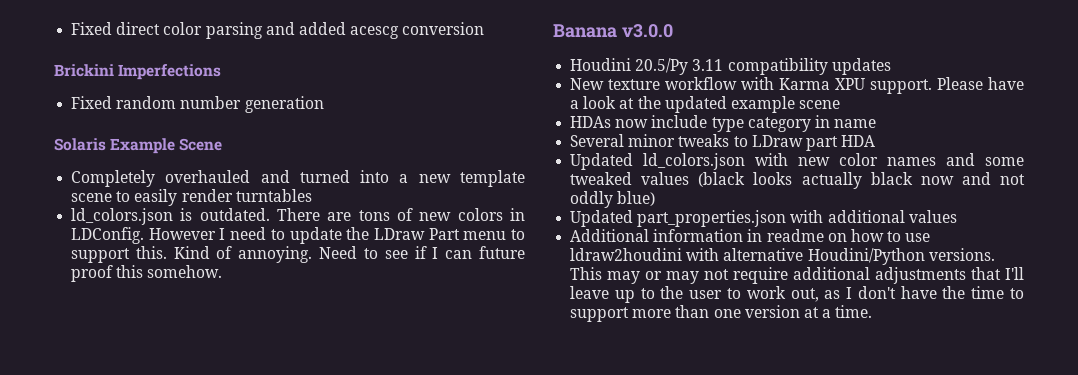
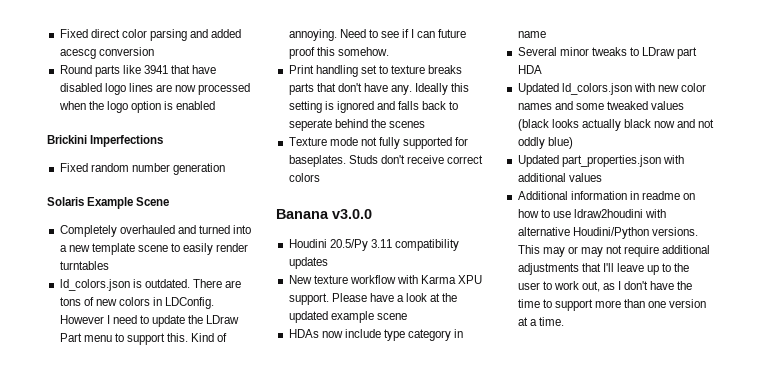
+ Round parts like 3941 that have disabled logo lines are now processed when the logo option is enabled
+ Print handling set to texture breaks parts that don't have any. Ideally this setting is ignored and falls back to seperate behind the scenes
+ Texture mode not fully supported for baseplates. Studs don't receive correct colors

